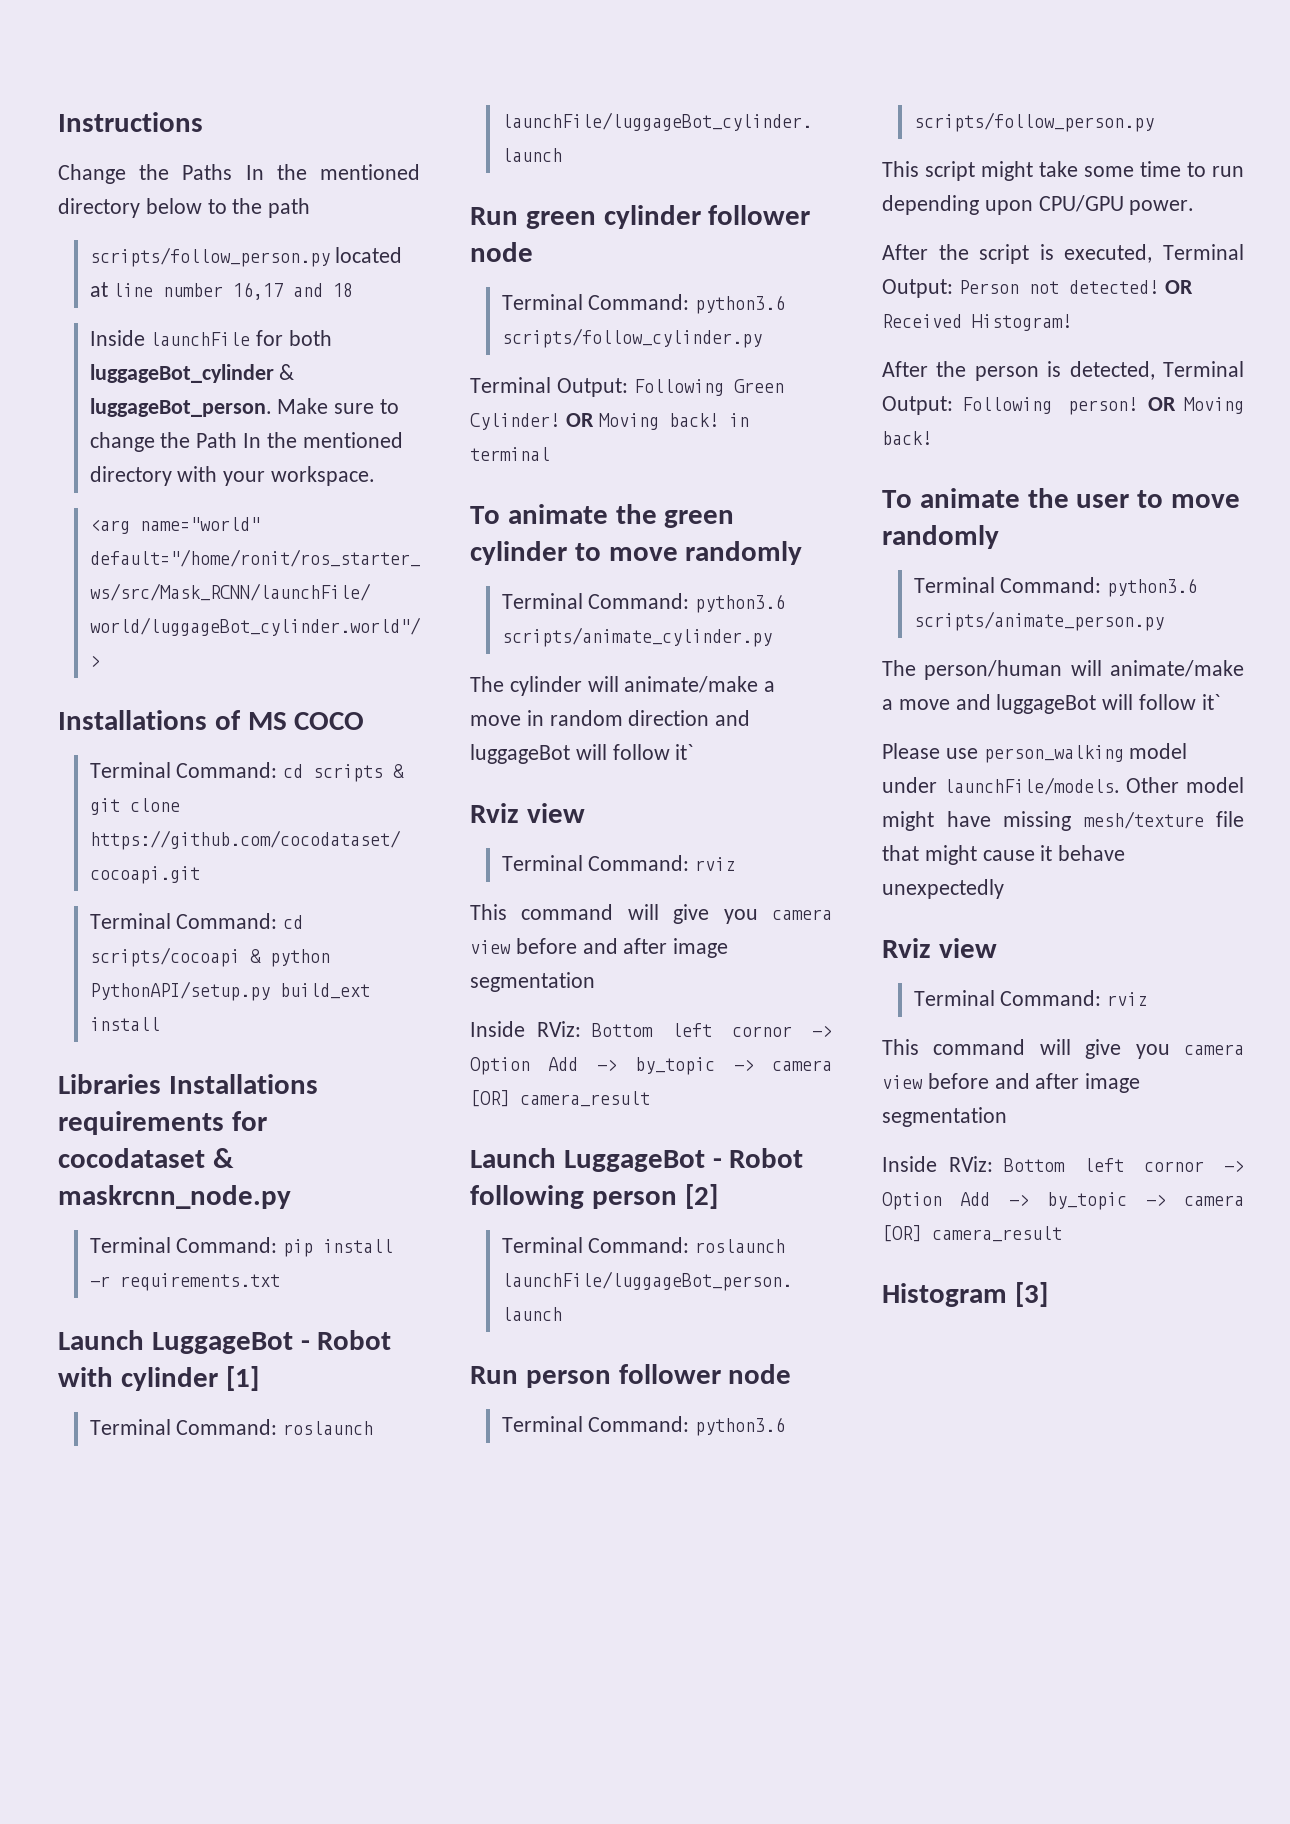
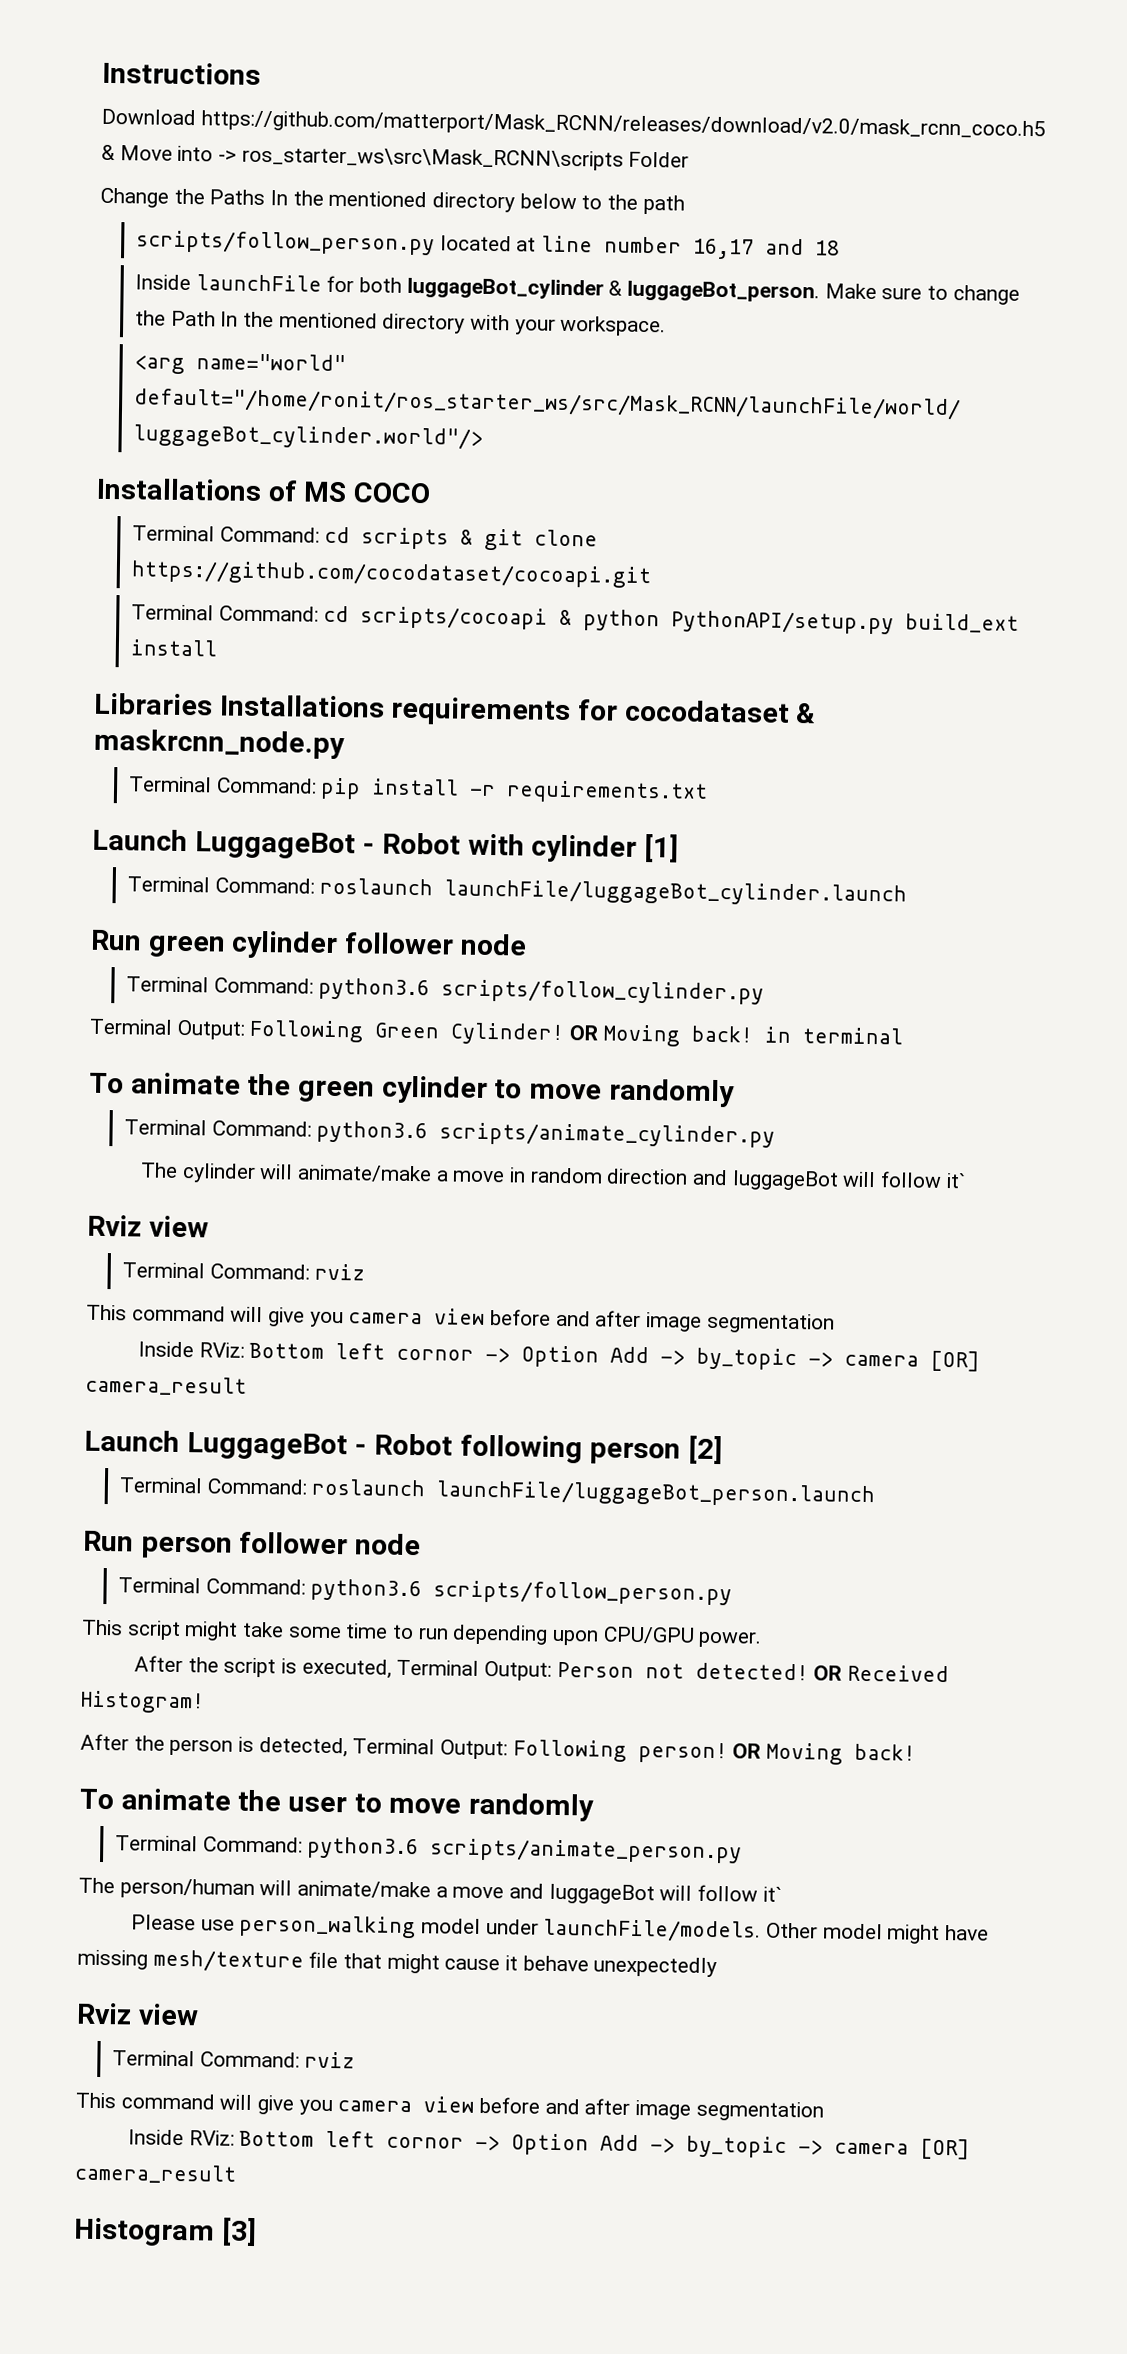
+ Download https://github.com/matterport/Mask_RCNN/releases/download/v2.0/mask_rcnn_coco.h5 & Move into -> ros_starter_ws\src\Mask_RCNN\scripts Folder

